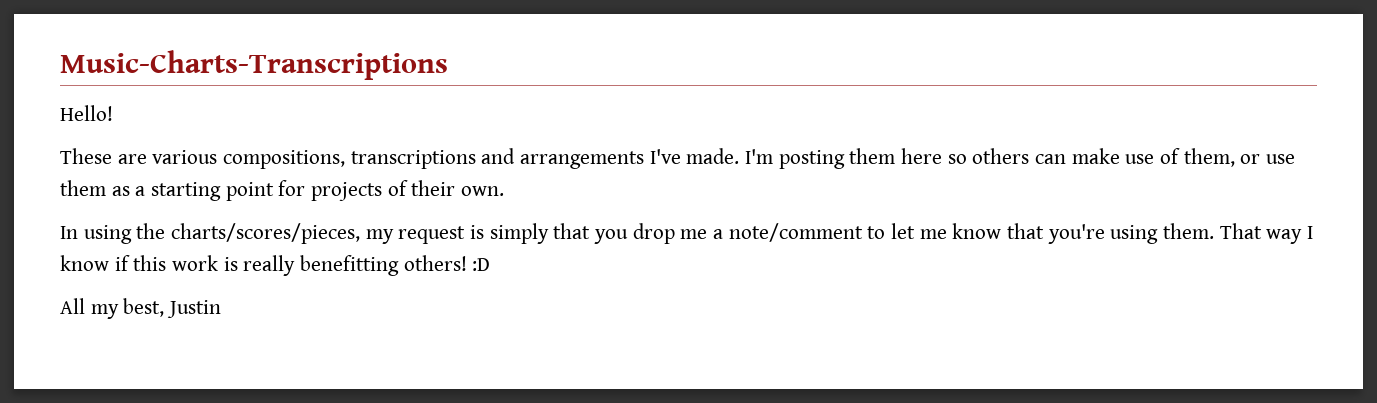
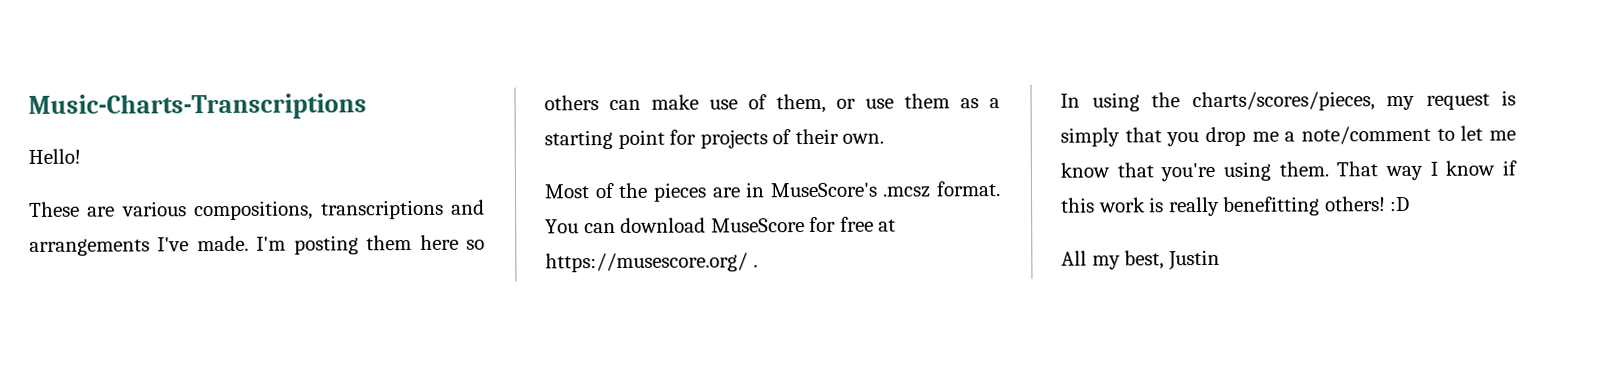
+ Most of the pieces are in MuseScore's .mcsz format. You can download MuseScore for free at https://musescore.org/ .

